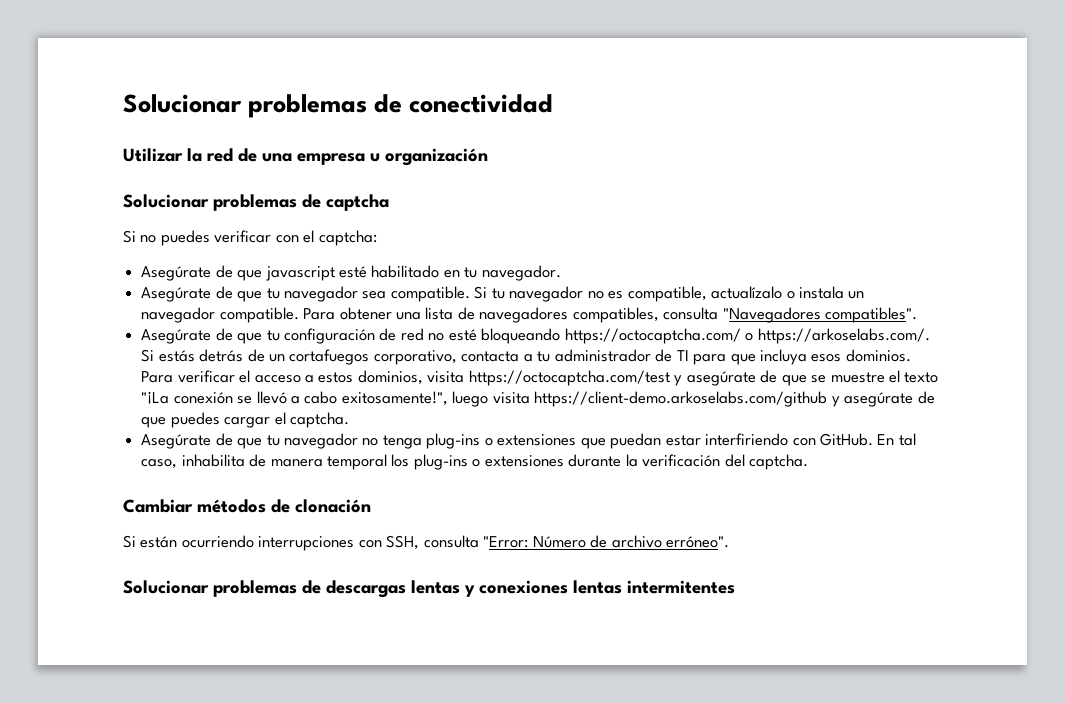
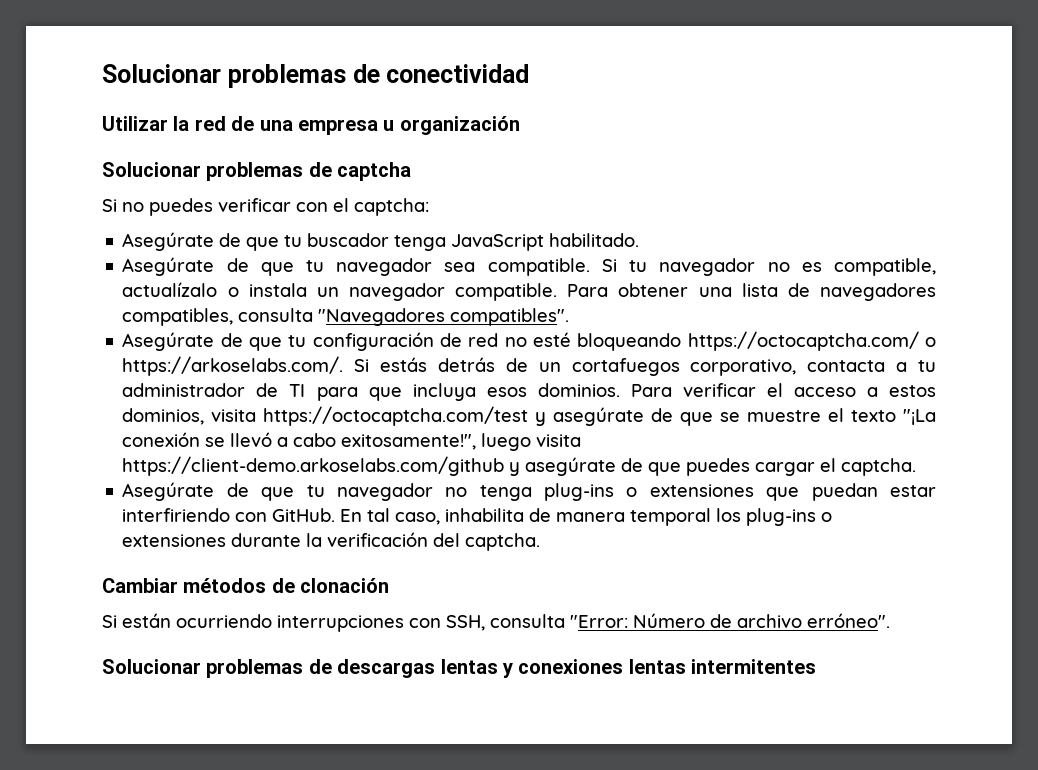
- Asegúrate de que javascript esté habilitado en tu navegador.
+ Asegúrate de que tu buscador tenga JavaScript habilitado.

